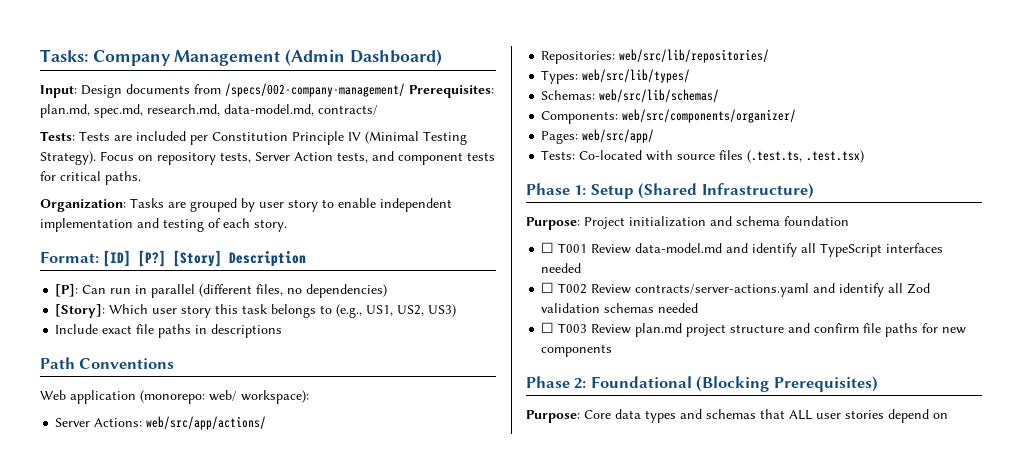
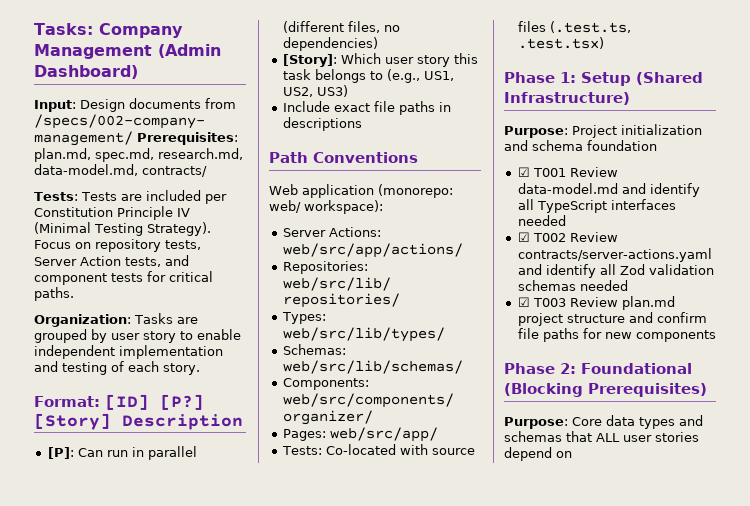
- ☐ T001 Review data-model.md and identify all TypeScript interfaces needed
+ ☑ T001 Review data-model.md and identify all TypeScript interfaces needed
- ☐ T002 Review contracts/server-actions.yaml and identify all Zod validation schemas needed
+ ☑ T002 Review contracts/server-actions.yaml and identify all Zod validation schemas needed
- ☐ T003 Review plan.md project structure and confirm file paths for new components
+ ☑ T003 Review plan.md project structure and confirm file paths for new components

